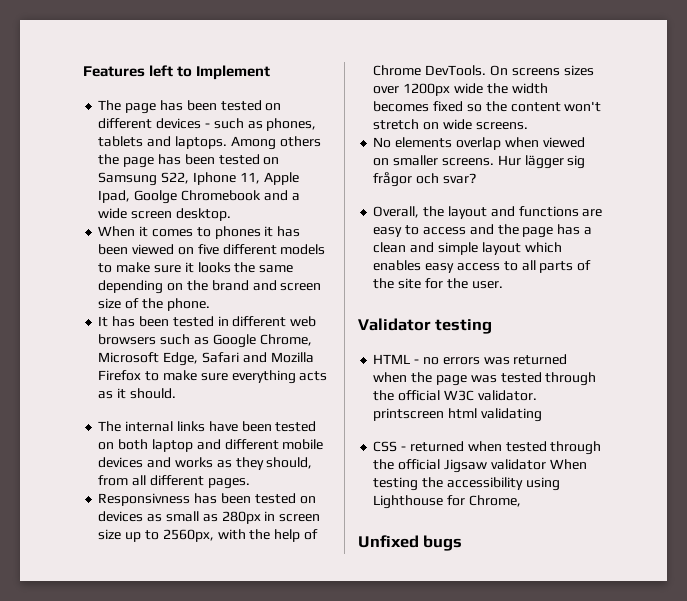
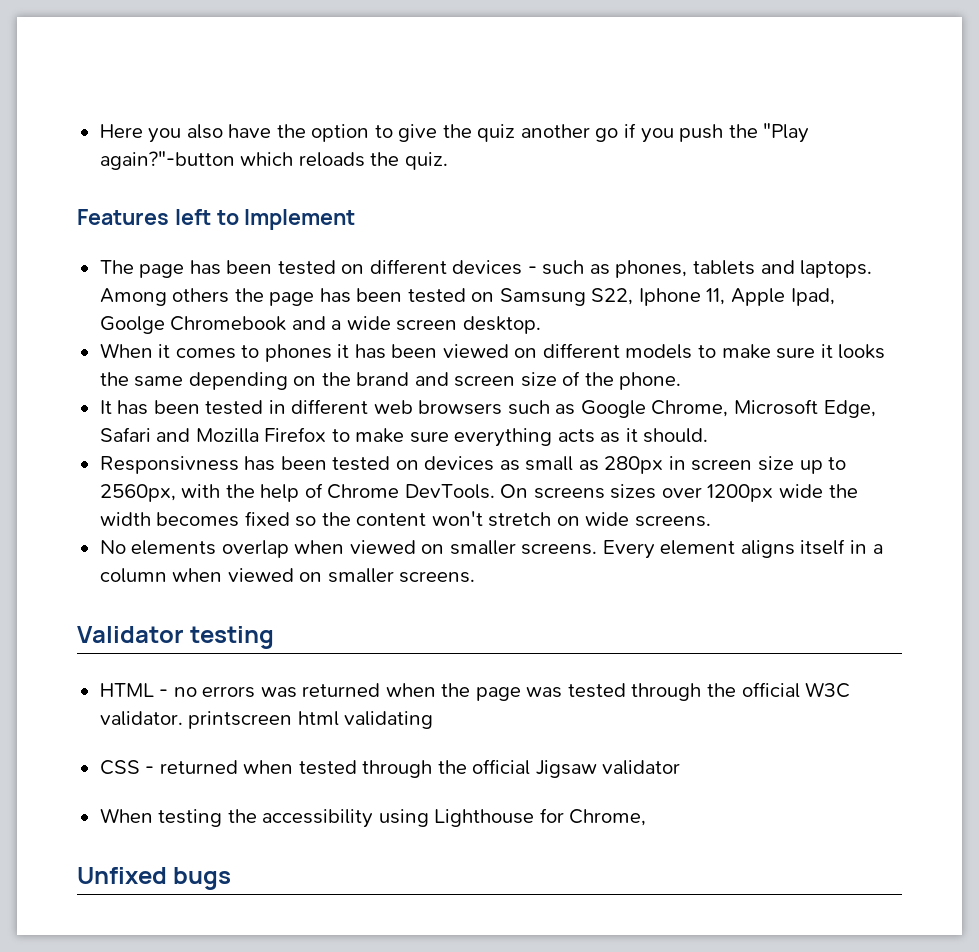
+ Here you also have the option to give the quiz another go if you push the "Play again?"-button which reloads the quiz.
- When it comes to phones it has been viewed on five different models to make sure it looks the same depending on the brand and screen size of the phone.
+ When it comes to phones it has been viewed on different models to make sure it looks the same depending on the brand and screen size of the phone.
- The internal links have been tested on both laptop and different mobile devices and works as they should, from all different pages.
- Hur lägger sig frågor och svar?
- Overall, the layout and functions are easy to access and the page has a clean and simple layout which enables easy access to all parts of the site for the user.
+ Every element aligns itself in a column when viewed on smaller screens.
- CSS - returned when tested through the official Jigsaw validator When testing the accessibility using Lighthouse for Chrome,
+ CSS - returned when tested through the official Jigsaw validator
+ When testing the accessibility using Lighthouse for Chrome,

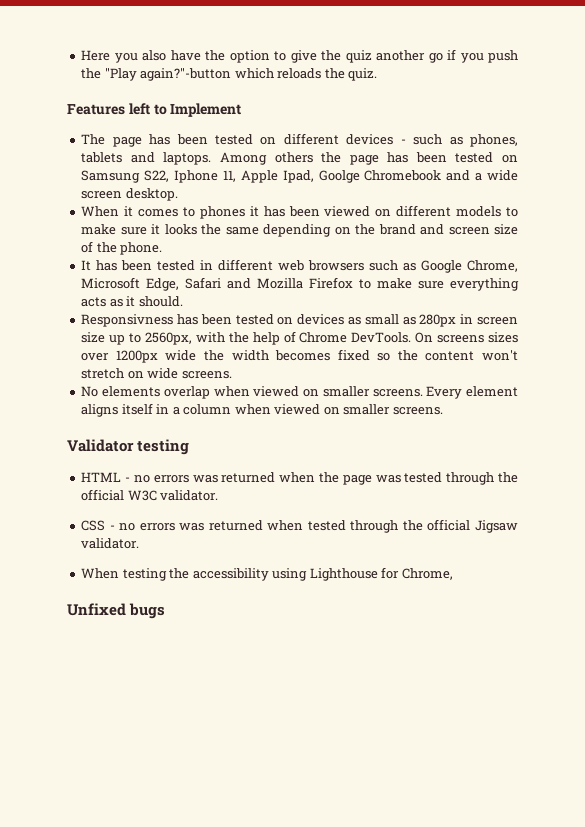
- HTML - no errors was returned when the page was tested through the official W3C validator. printscreen html validating
+ HTML - no errors was returned when the page was tested through the official W3C validator.
- CSS - returned when tested through the official Jigsaw validator
+ CSS - no errors was returned when tested through the official Jigsaw validator.

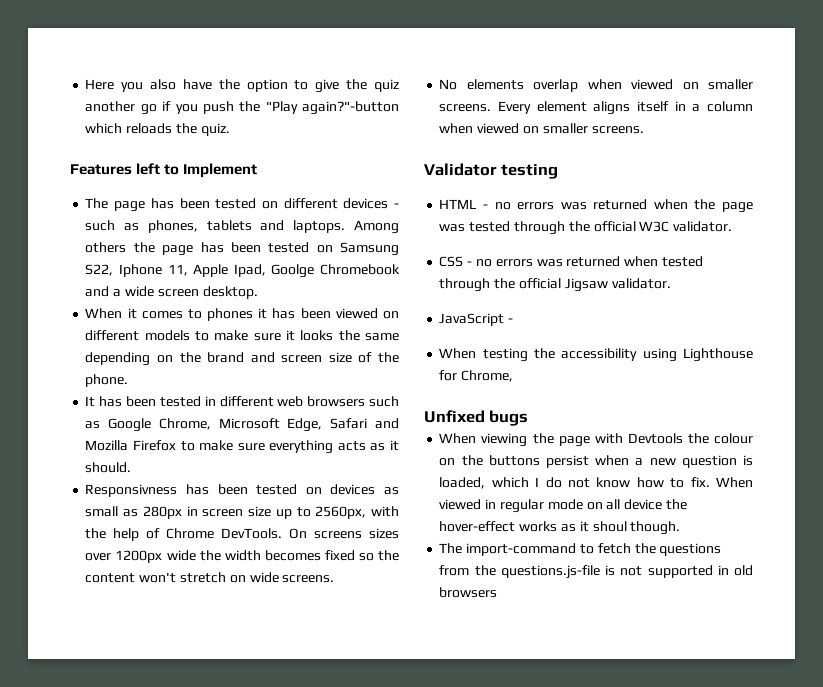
+ JavaScript -
+ When viewing the page with Devtools the colour on the buttons persist when a new question is loaded, which I do not know how to fix. When viewed in regular mode on all device the hover-effect works as it shoul though.
+ The import-command to fetch the questions from the questions.js-file is not supported in old browsers

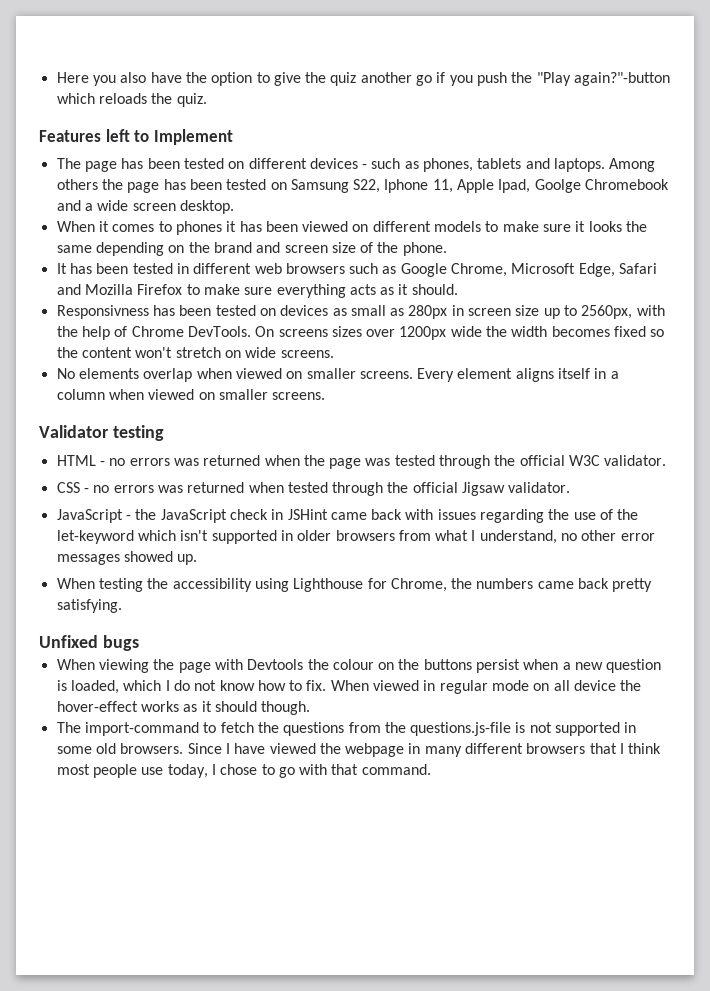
- JavaScript -
+ JavaScript - the JavaScript check in JSHint came back with issues regarding the use of the let-keyword which isn't supported in older browsers from what I understand, no other error messages showed up.
- When testing the accessibility using Lighthouse for Chrome,
+ When testing the accessibility using Lighthouse for Chrome, the numbers came back pretty satisfying.
- When viewed in regular mode on all device the hover-effect works as it shoul though.
+ When viewed in regular mode on all device the hover-effect works as it should though.
- The import-command to fetch the questions from the questions.js-file is not supported in old browsers
+ The import-command to fetch the questions from the questions.js-file is not supported in some old browsers. Since I have viewed the webpage in many different browsers that I think most people use today, I chose to go with that command.

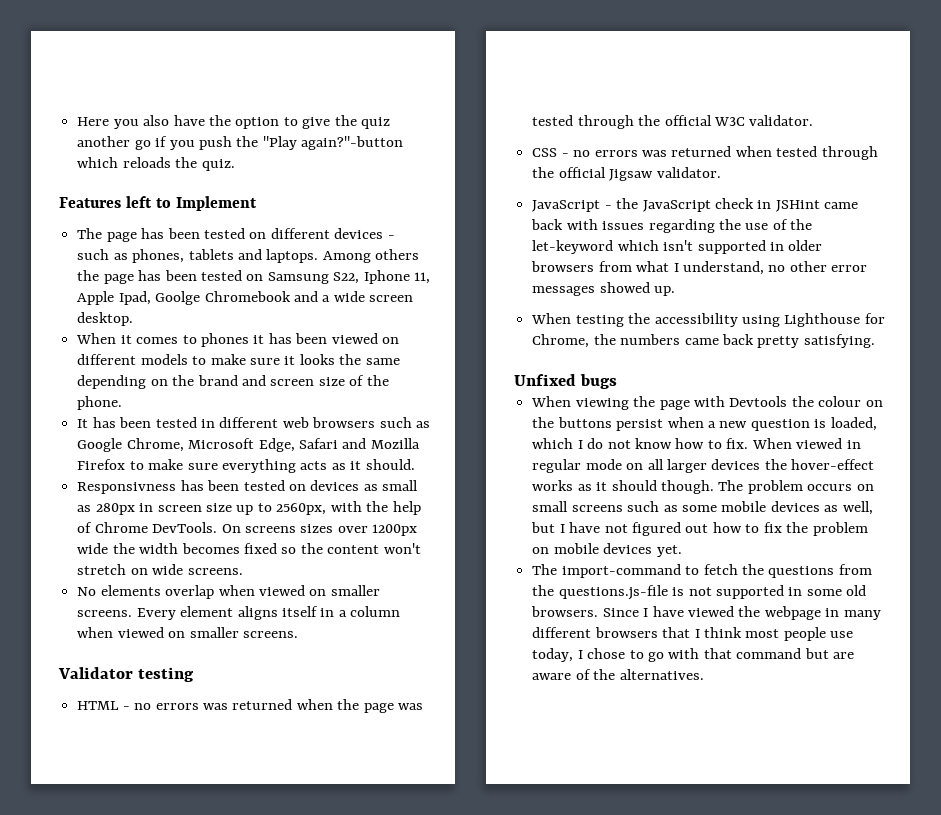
- When viewed in regular mode on all device the hover-effect works as it should though.
+ When viewed in regular mode on all larger devices the hover-effect works as it should though. The problem occurs on small screens such as some mobile devices as well, but I have not figured out how to fix the problem on mobile devices yet.
- Since I have viewed the webpage in many different browsers that I think most people use today, I chose to go with that command.
+ Since I have viewed the webpage in many different browsers that I think most people use today, I chose to go with that command but are aware of the alternatives.

